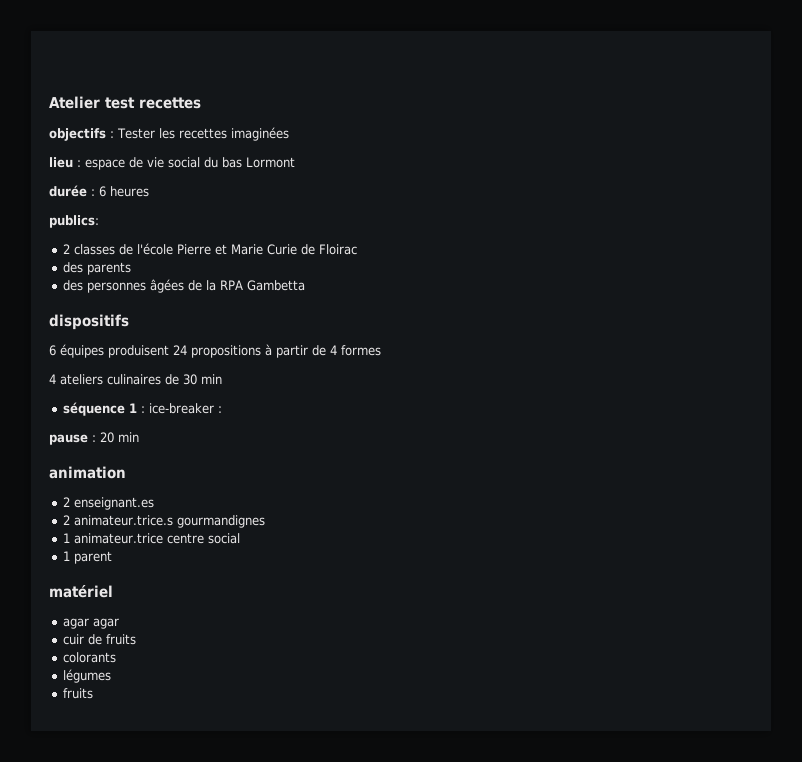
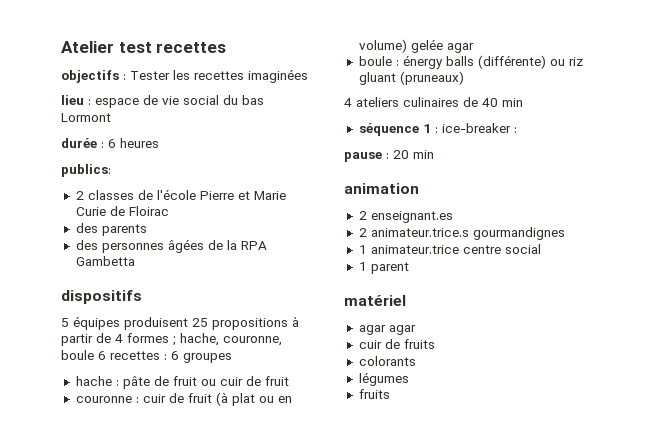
- 6 équipes produisent 24 propositions à partir de 4 formes
+ 5 équipes produisent 25 propositions à partir de 4 formes ; hache, couronne, boule 6 recettes : 6 groupes
+ hache : pâte de fruit ou cuir de fruit
+ couronne : cuir de fruit (à plat ou en volume) gelée agar
+ boule : énergy balls (différente) ou riz gluant (pruneaux)
- 4 ateliers culinaires de 30 min
+ 4 ateliers culinaires de 40 min

